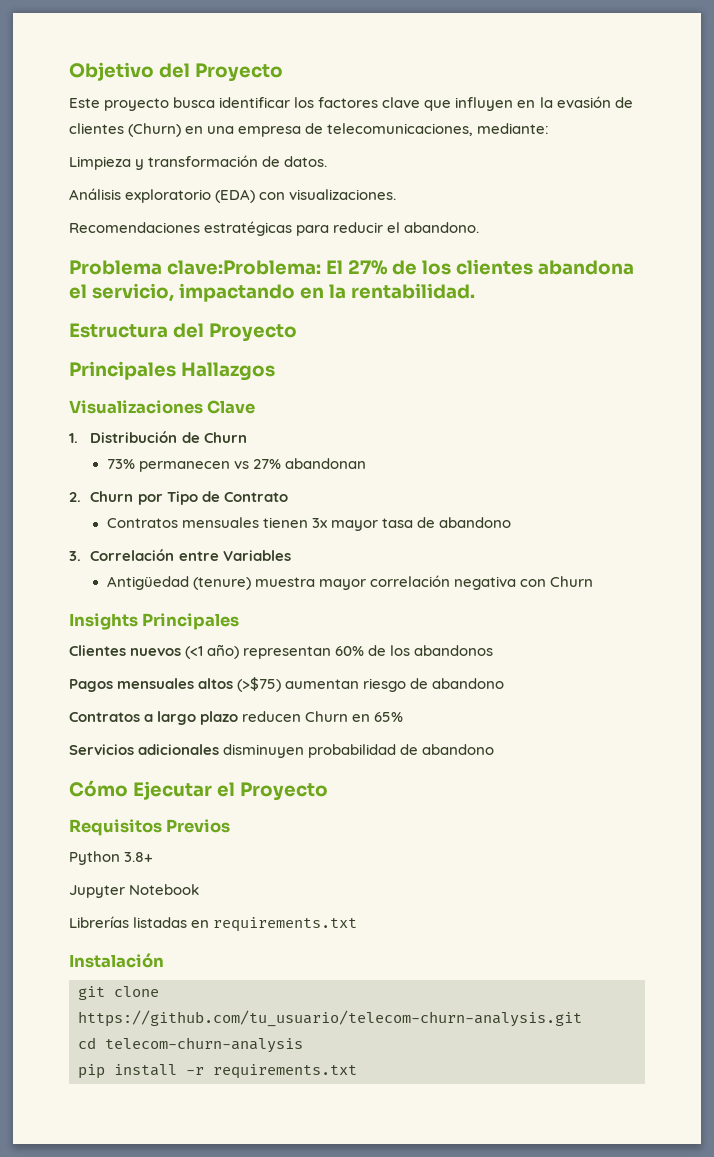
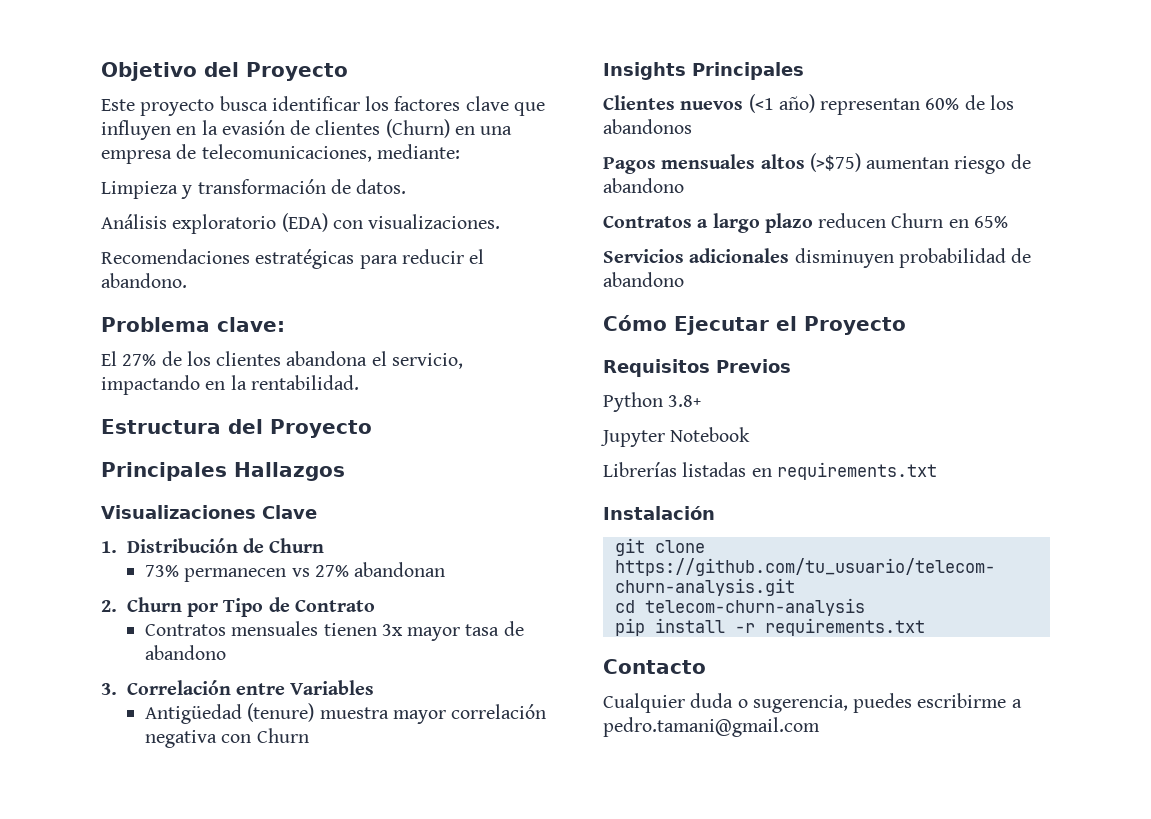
- Problema clave:Problema: El 27% de los clientes abandona el servicio, impactando en la rentabilidad.
+ Problema clave:
+ El 27% de los clientes abandona el servicio, impactando en la rentabilidad.
+ Contacto
+ Cualquier duda o sugerencia, puedes escribirme a pedro.tamani@gmail.com

